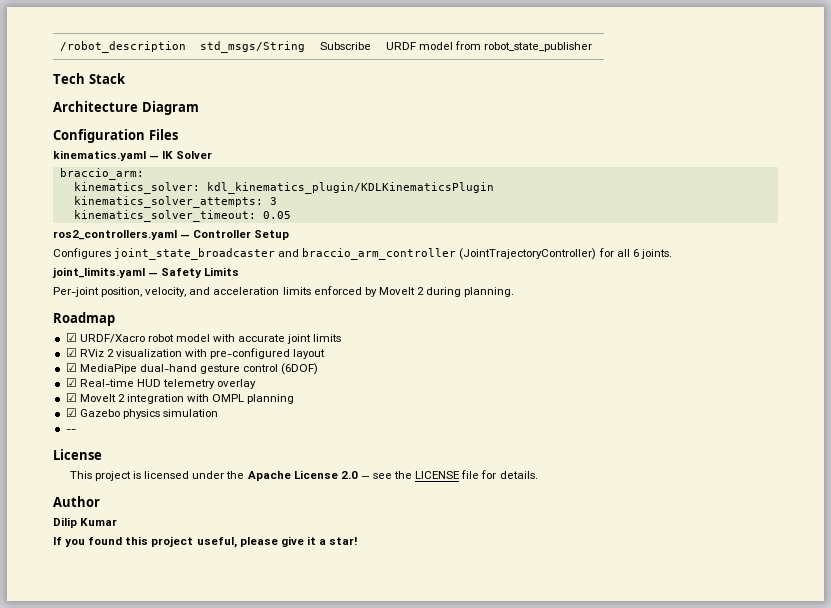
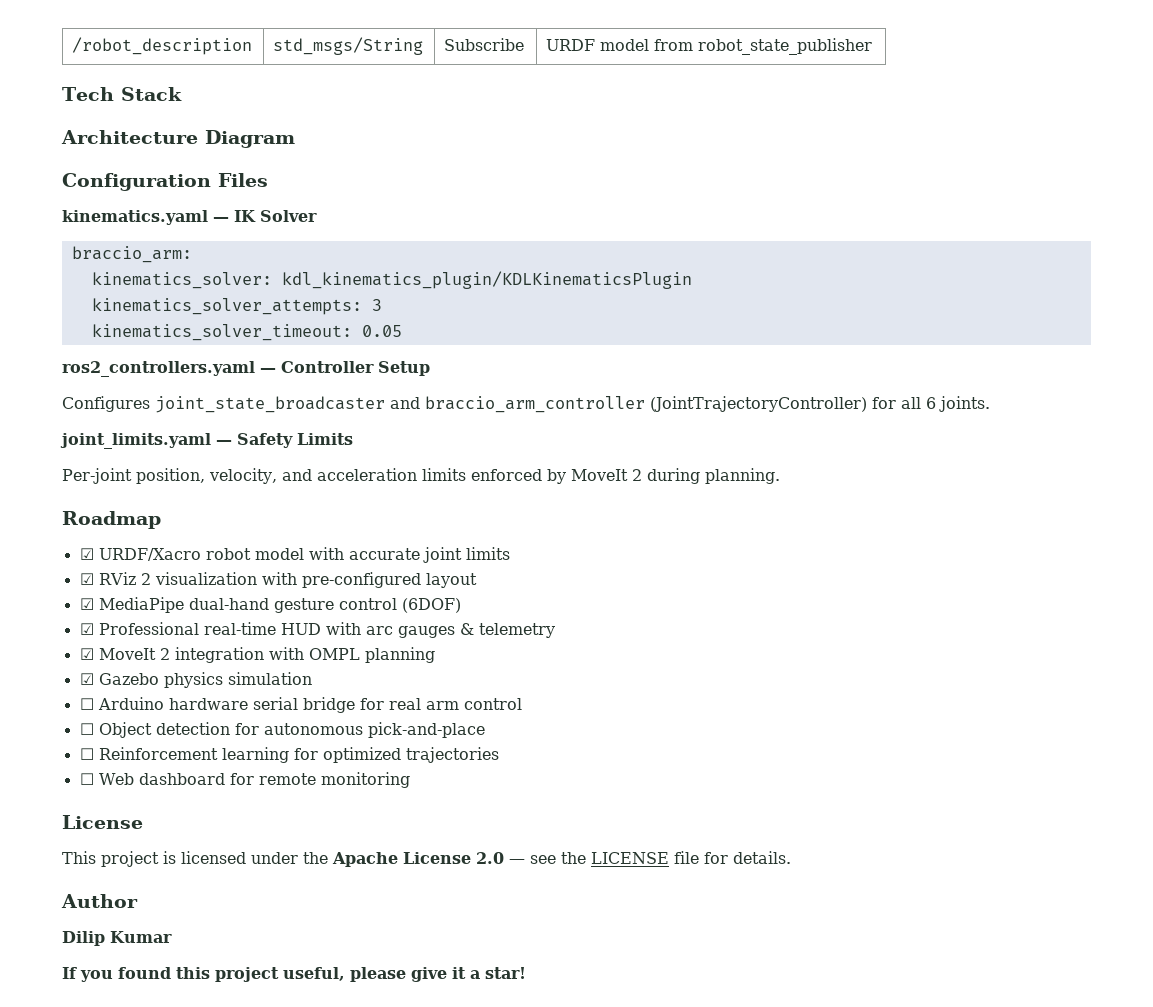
- ☑ Real-time HUD telemetry overlay
+ ☑ Professional real-time HUD with arc gauges & telemetry
- --
+ ☐ Arduino hardware serial bridge for real arm control
+ ☐ Object detection for autonomous pick-and-place
+ ☐ Reinforcement learning for optimized trajectories
+ ☐ Web dashboard for remote monitoring

